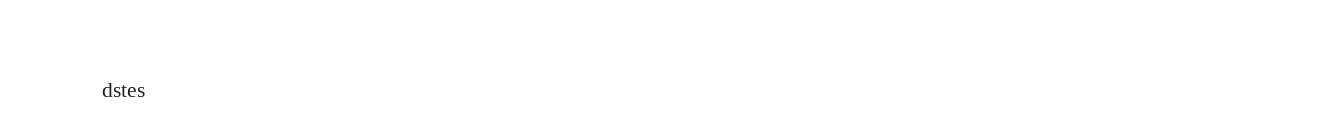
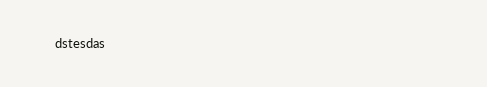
- dstes
+ dstesdas

